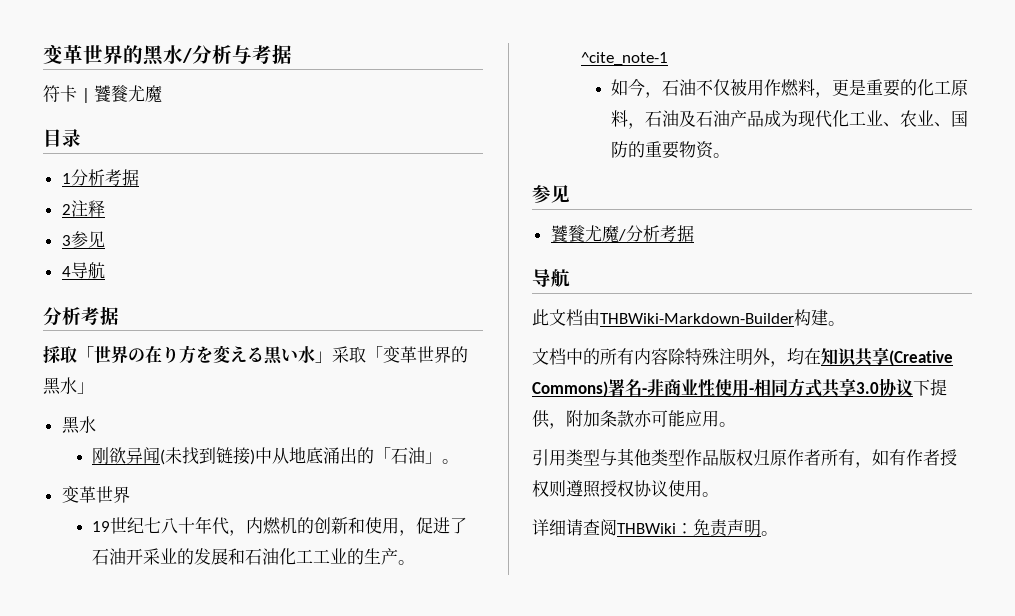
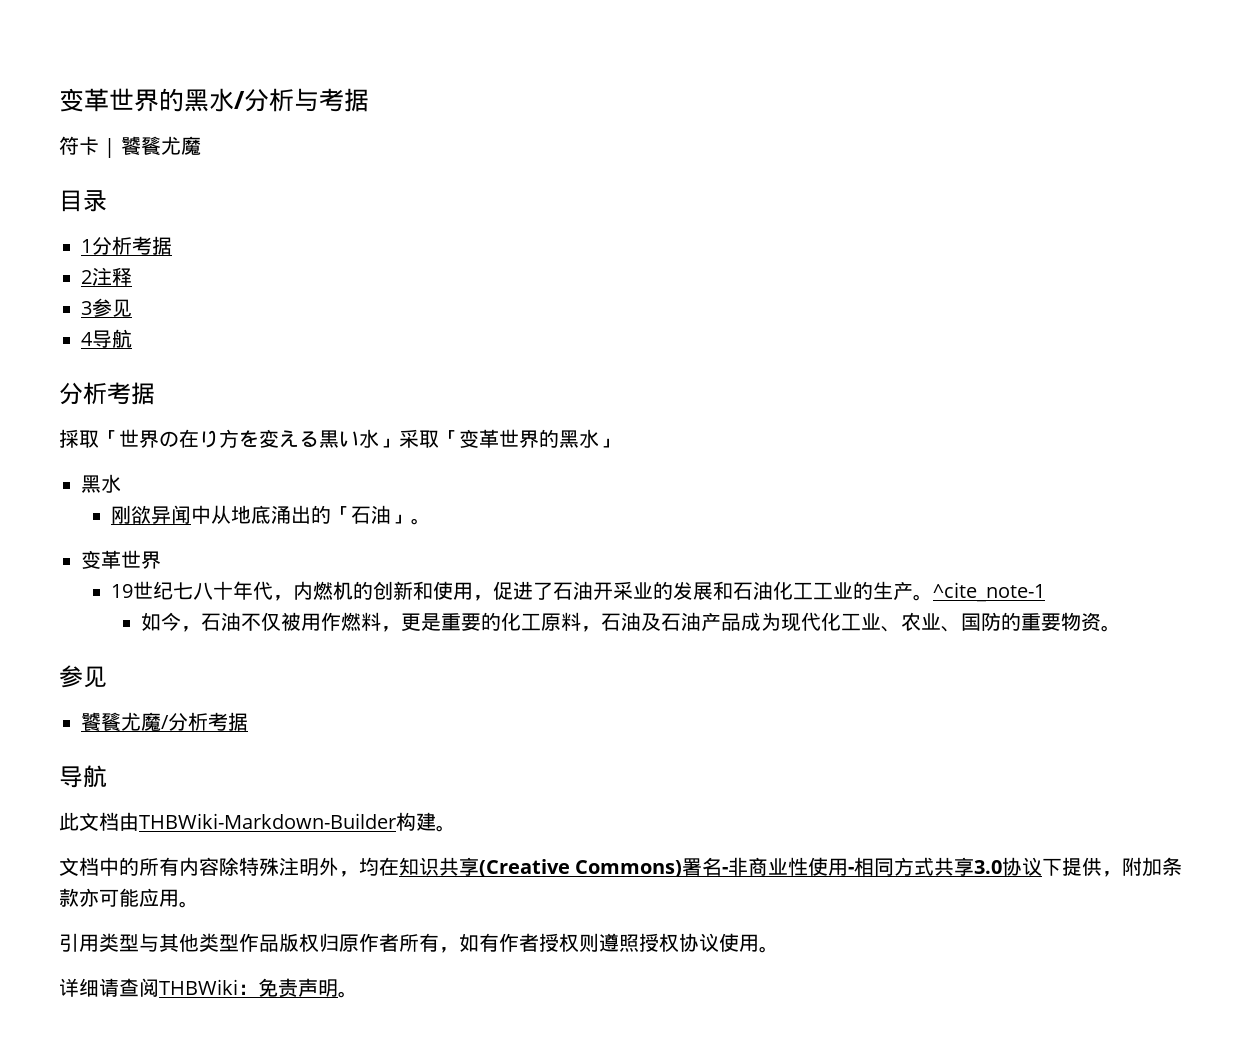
- 刚欲异闻(未找到链接)中从地底涌出的「石油」。
+ 刚欲异闻中从地底涌出的「石油」。

